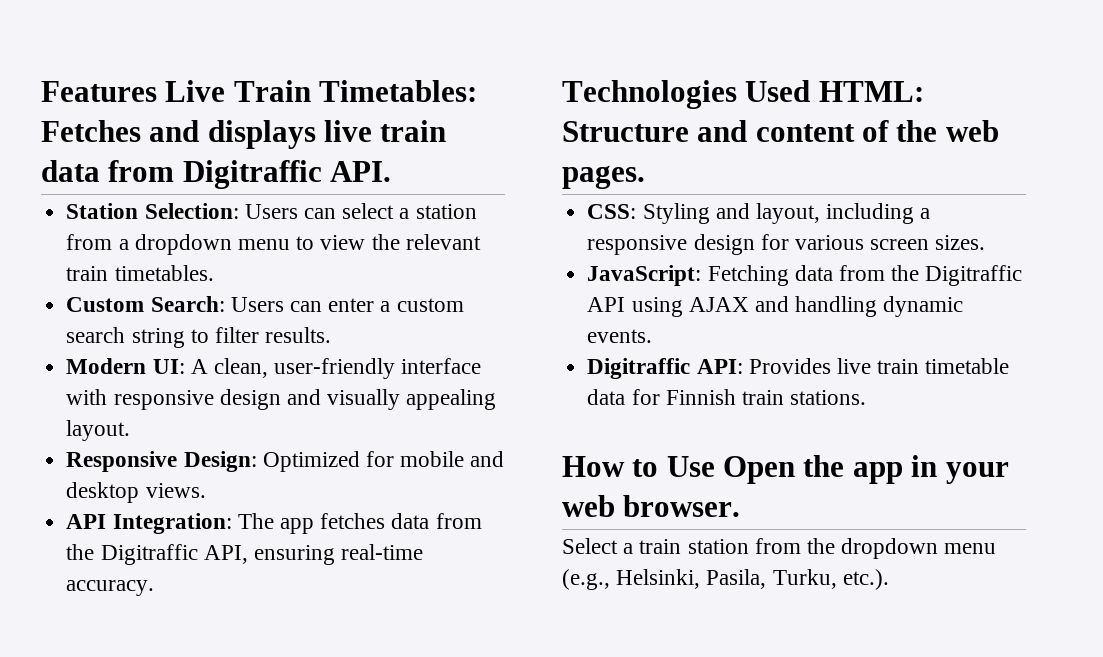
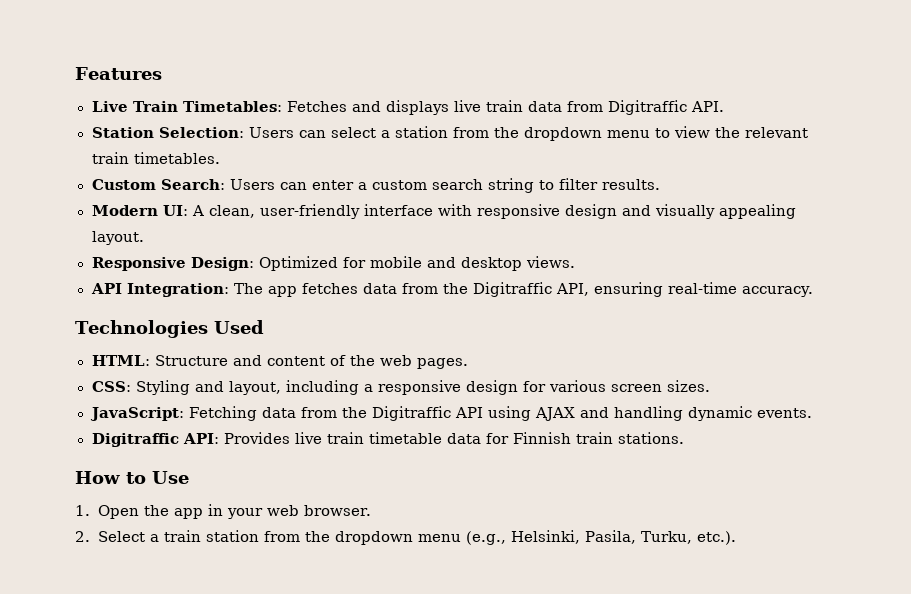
- Features Live Train Timetables: Fetches and displays live train data from Digitraffic API.
+ Features
+ Live Train Timetables: Fetches and displays live train data from Digitraffic API.
- Station Selection: Users can select a station from a dropdown menu to view the relevant train timetables.
+ Station Selection: Users can select a station from the dropdown menu to view the relevant train timetables.
- Technologies Used HTML: Structure and content of the web pages.
+ Technologies Used
+ HTML: Structure and content of the web pages.
- How to Use Open the app in your web browser.
+ How to Use
+ 1. Open the app in your web browser.
- Select a train station from the dropdown menu (e.g., Helsinki, Pasila, Turku, etc.).
+ 2. Select a train station from the dropdown menu (e.g., Helsinki, Pasila, Turku, etc.).

